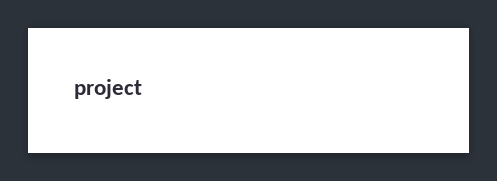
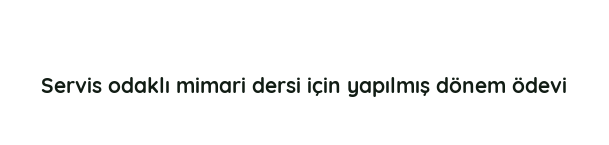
- project
+ Servis odaklı mimari dersi için yapılmış dönem ödevi

